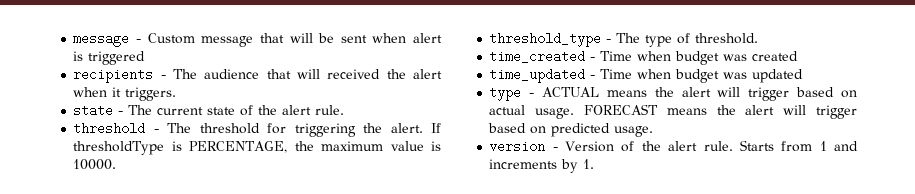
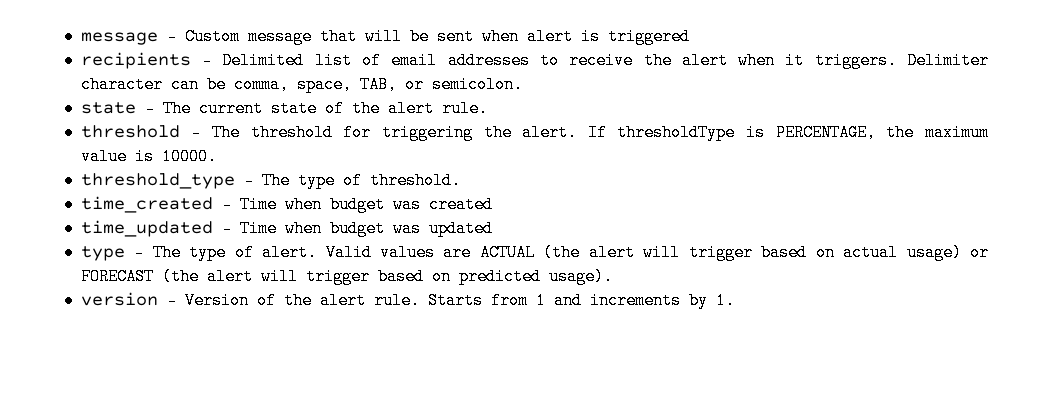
- recipients - The audience that will received the alert when it triggers.
+ recipients - Delimited list of email addresses to receive the alert when it triggers. Delimiter character can be comma, space, TAB, or semicolon.
- type - ACTUAL means the alert will trigger based on actual usage. FORECAST means the alert will trigger based on predicted usage.
+ type - The type of alert. Valid values are ACTUAL (the alert will trigger based on actual usage) or FORECAST (the alert will trigger based on predicted usage).

